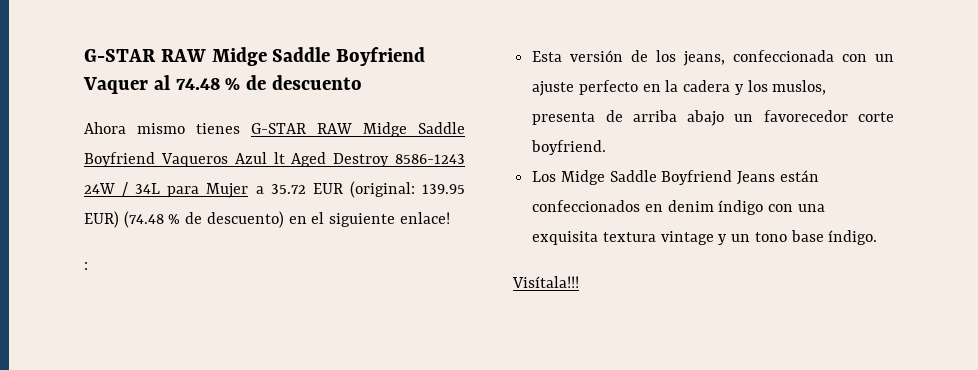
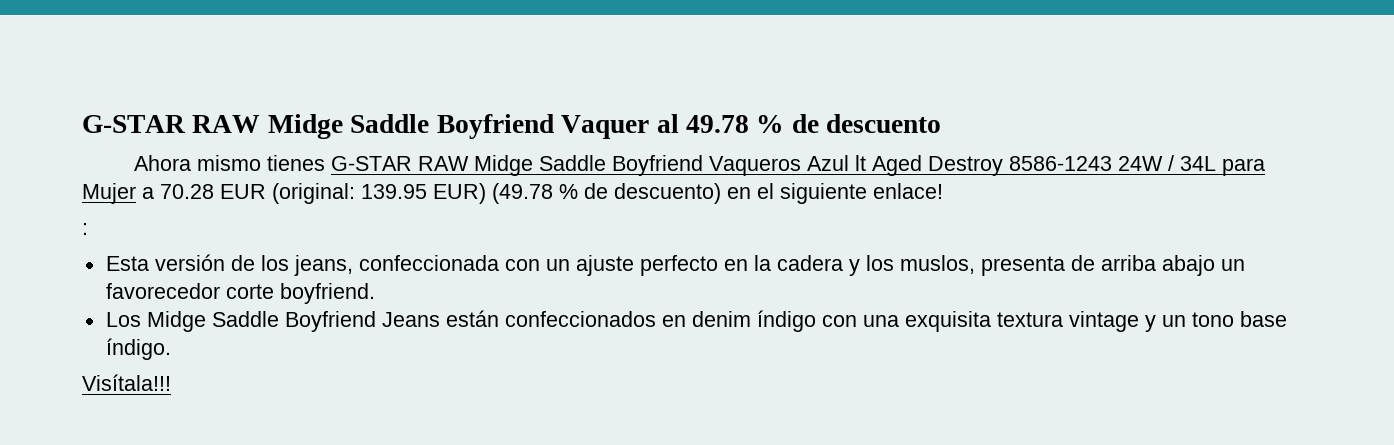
- G-STAR RAW Midge Saddle Boyfriend Vaquer al 74.48 % de descuento
+ G-STAR RAW Midge Saddle Boyfriend Vaquer al 49.78 % de descuento
- Ahora mismo tienes G-STAR RAW Midge Saddle Boyfriend Vaqueros Azul lt Aged Destroy 8586-1243 24W / 34L para Mujer a 35.72 EUR (original: 139.95 EUR) (74.48 % de descuento) en el siguiente enlace!
+ Ahora mismo tienes G-STAR RAW Midge Saddle Boyfriend Vaqueros Azul lt Aged Destroy 8586-1243 24W / 34L para Mujer a 70.28 EUR (original: 139.95 EUR) (49.78 % de descuento) en el siguiente enlace!

